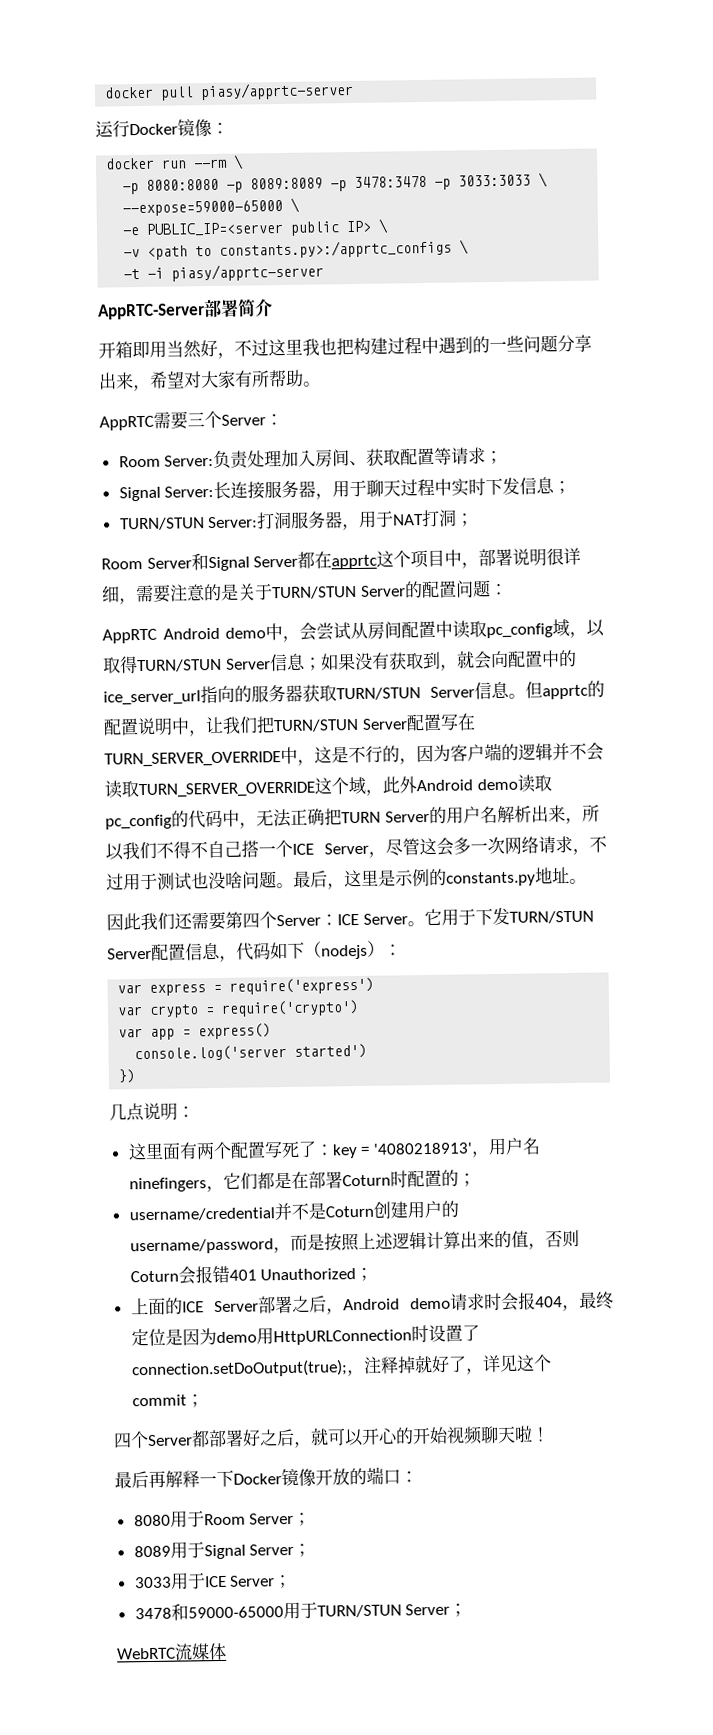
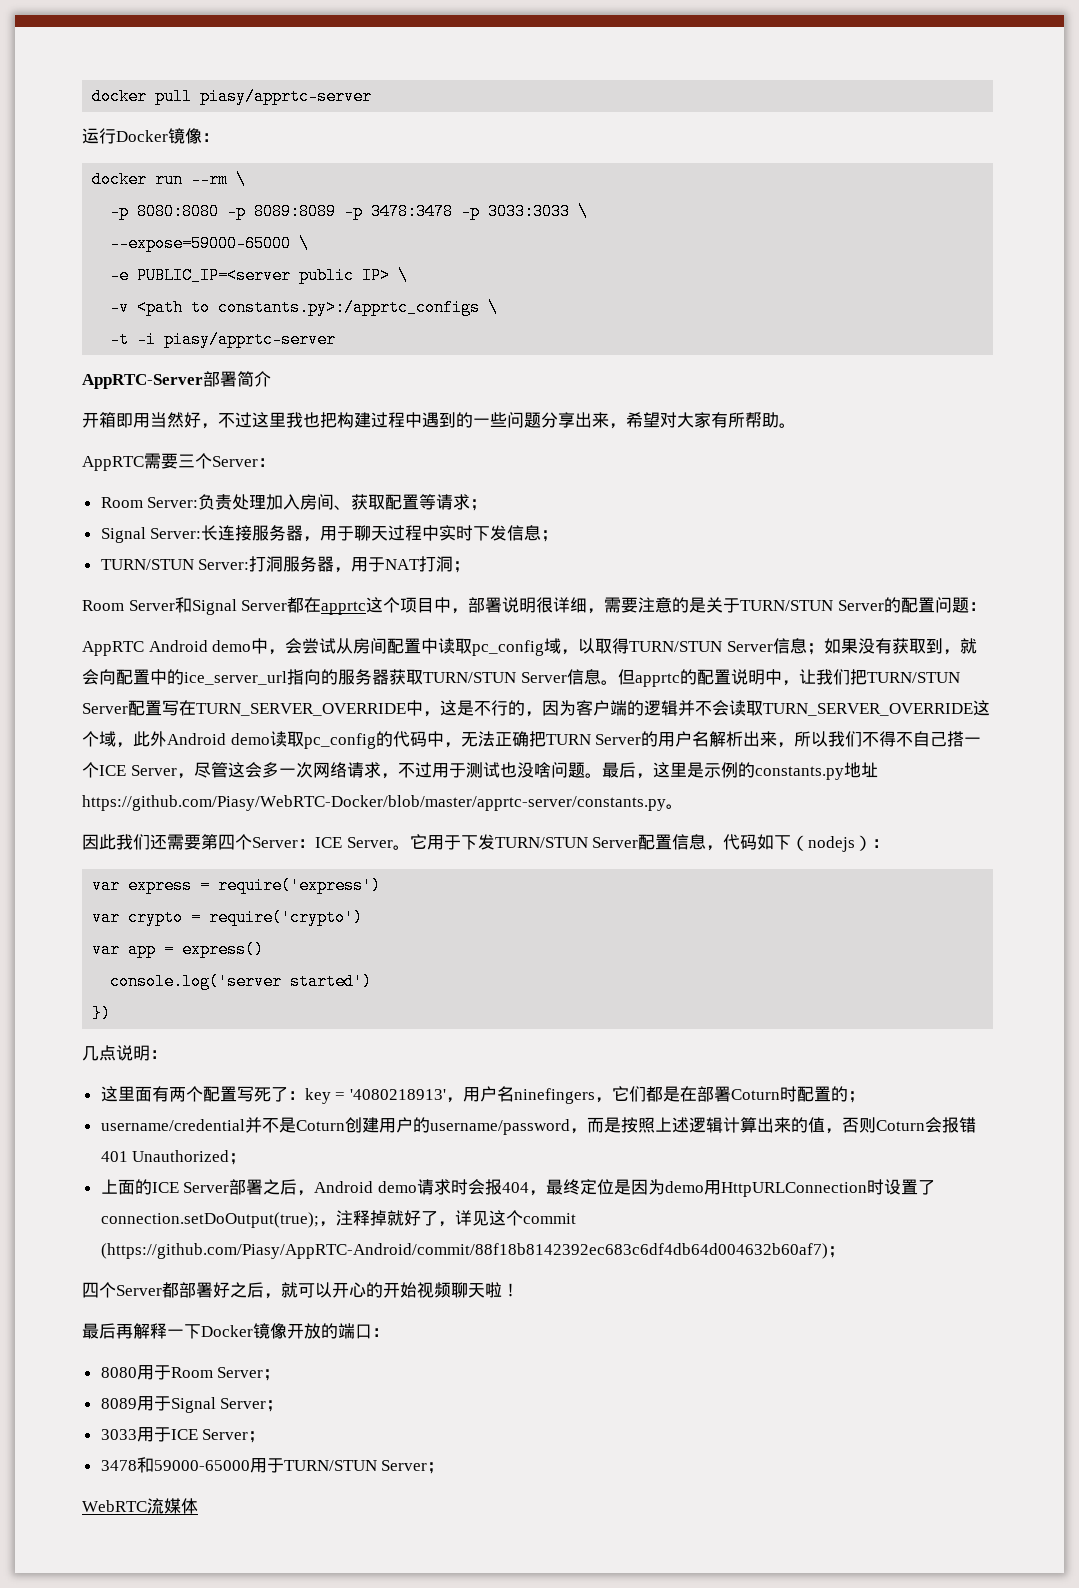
- 最后，这里是示例的constants.py地址。
+ 最后，这里是示例的constants.py地址https://github.com/Piasy/WebRTC-Docker/blob/master/apprtc-server/constants.py。
- 上面的ICE Server部署之后，Android demo请求时会报404，最终定位是因为demo用HttpURLConnection时设置了connection.setDoOutput(true);，注释掉就好了，详见这个commit；
+ 上面的ICE Server部署之后，Android demo请求时会报404，最终定位是因为demo用HttpURLConnection时设置了connection.setDoOutput(true);，注释掉就好了，详见这个commit (https://github.com/Piasy/AppRTC-Android/commit/88f18b8142392ec683c6df4db64d004632b60af7)；

